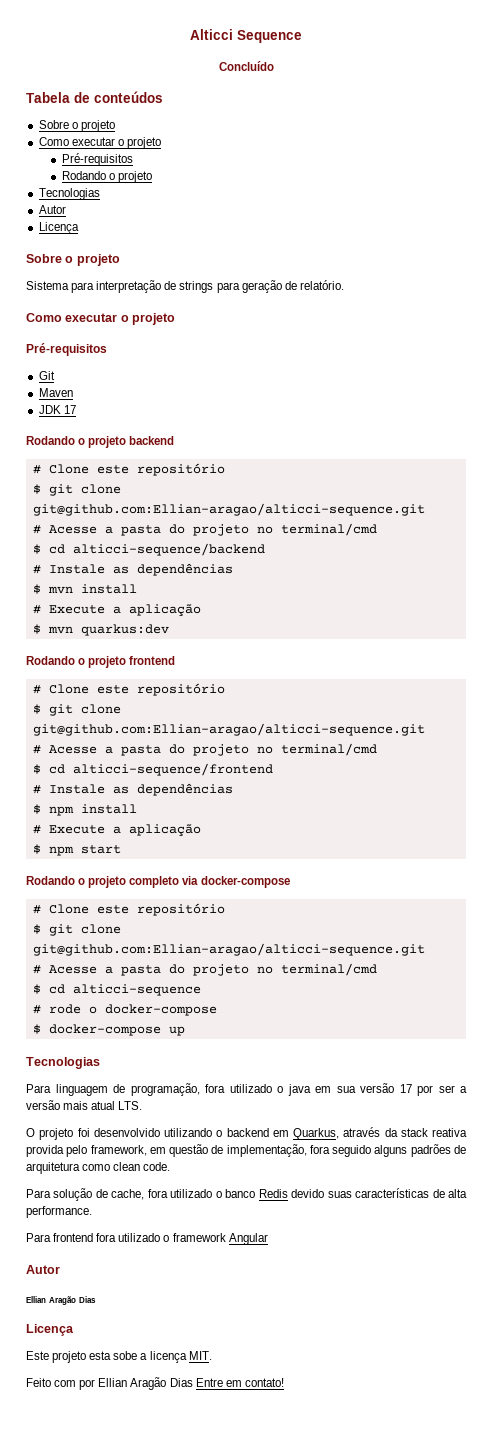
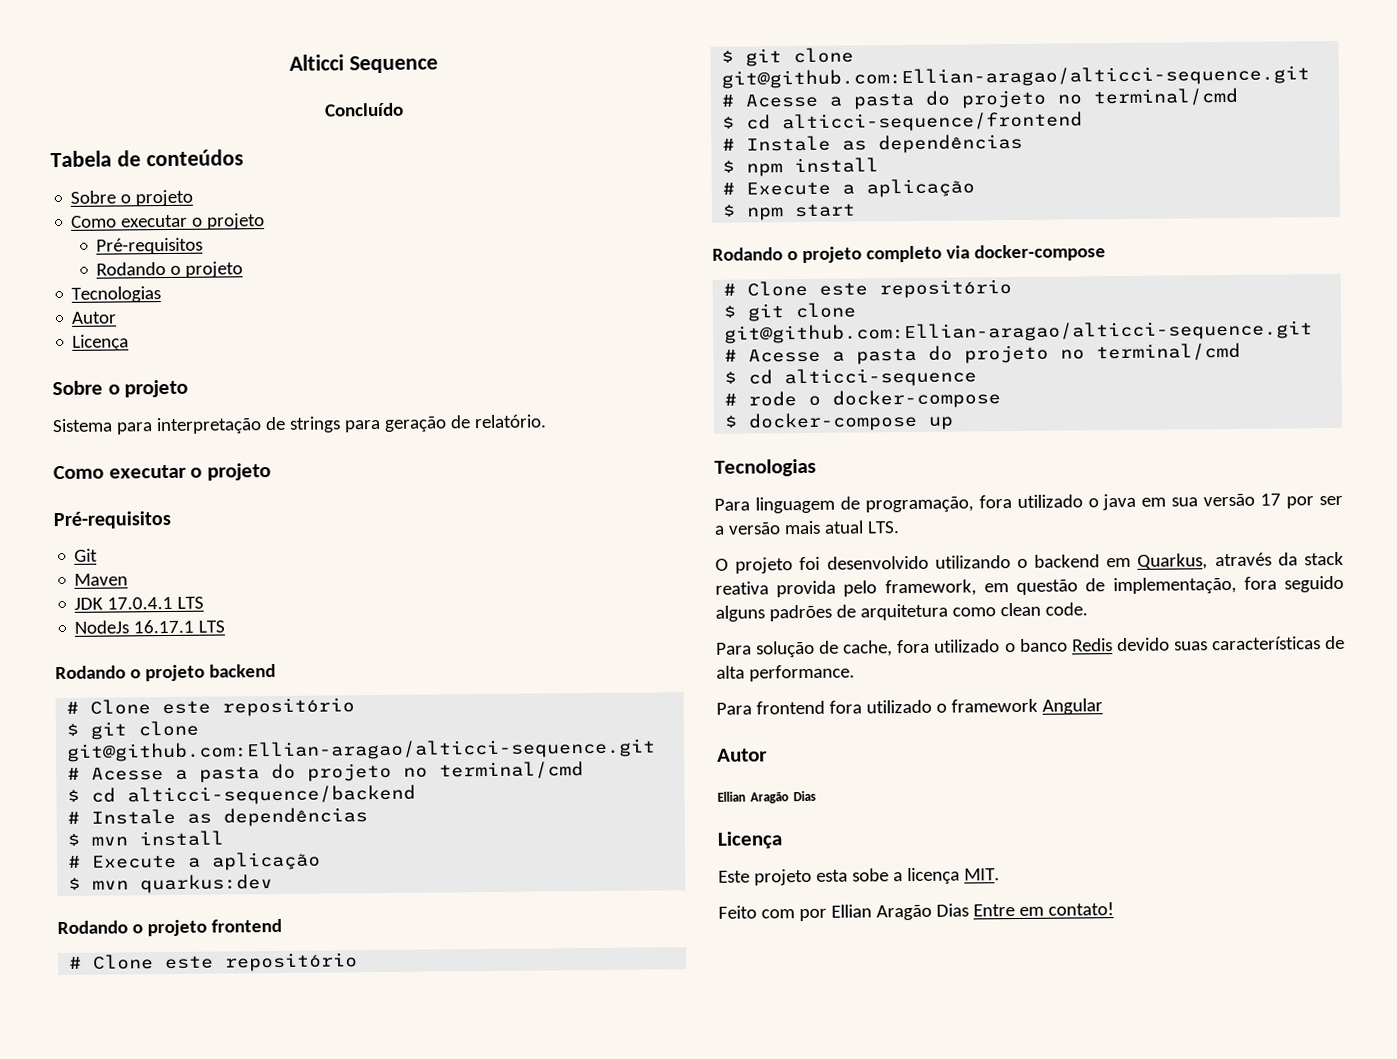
- JDK 17
+ JDK 17.0.4.1 LTS
+ NodeJs 16.17.1 LTS

